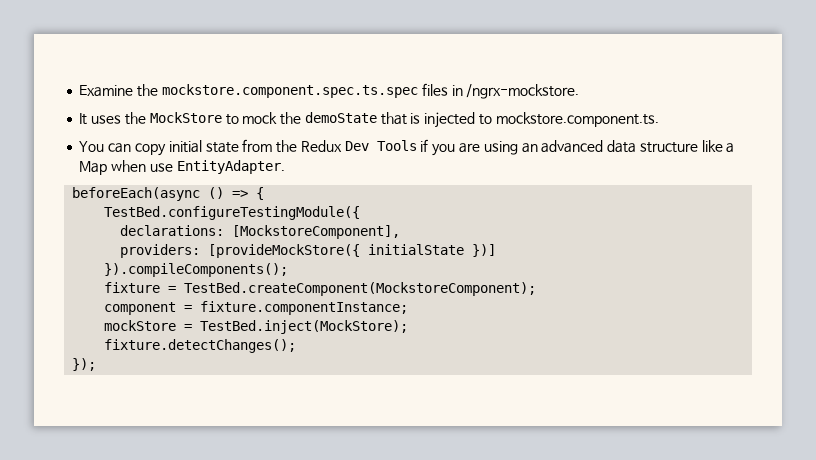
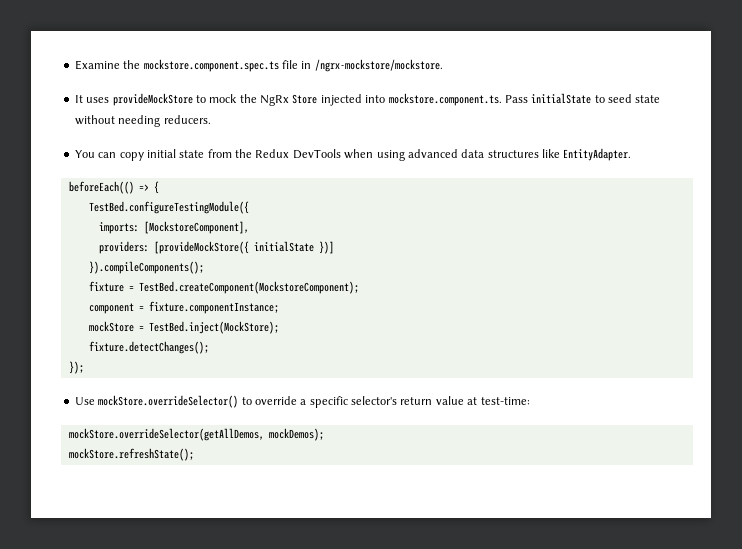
- Examine the mockstore.component.spec.ts.spec files in /ngrx-mockstore.
+ Examine the mockstore.component.spec.ts file in /ngrx-mockstore/mockstore.
- It uses the MockStore to mock the demoState that is injected to mockstore.component.ts.
+ It uses provideMockStore to mock the NgRx Store injected into mockstore.component.ts. Pass initialState to seed state without needing reducers.
- You can copy initial state from the Redux Dev Tools if you are using an advanced data structure like a Map when use EntityAdapter.
+ You can copy initial state from the Redux DevTools when using advanced data structures like EntityAdapter.
- beforeEach(async () => {
+ beforeEach(() => {
- declarations: [MockstoreComponent],
+ imports: [MockstoreComponent],
+ Use mockStore.overrideSelector() to override a specific selector's return value at test-time:
+ mockStore.overrideSelector(getAllDemos, mockDemos);
+ mockStore.refreshState();

